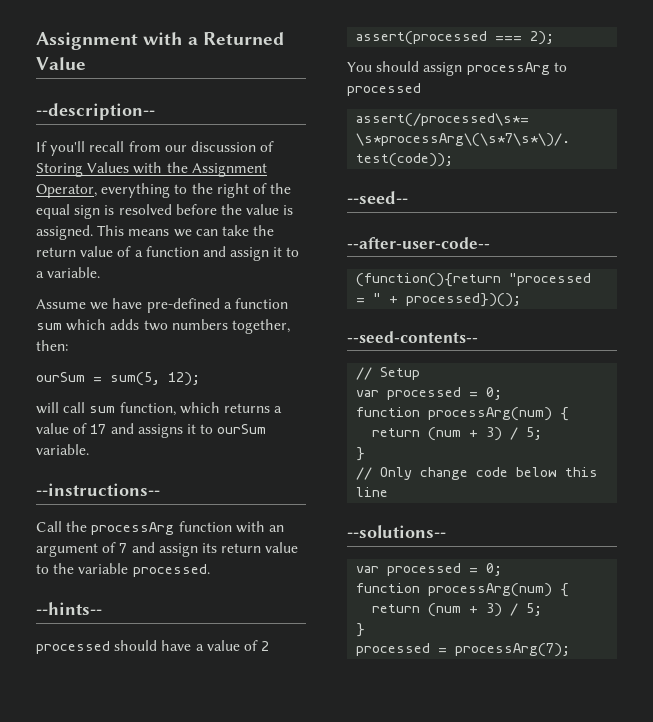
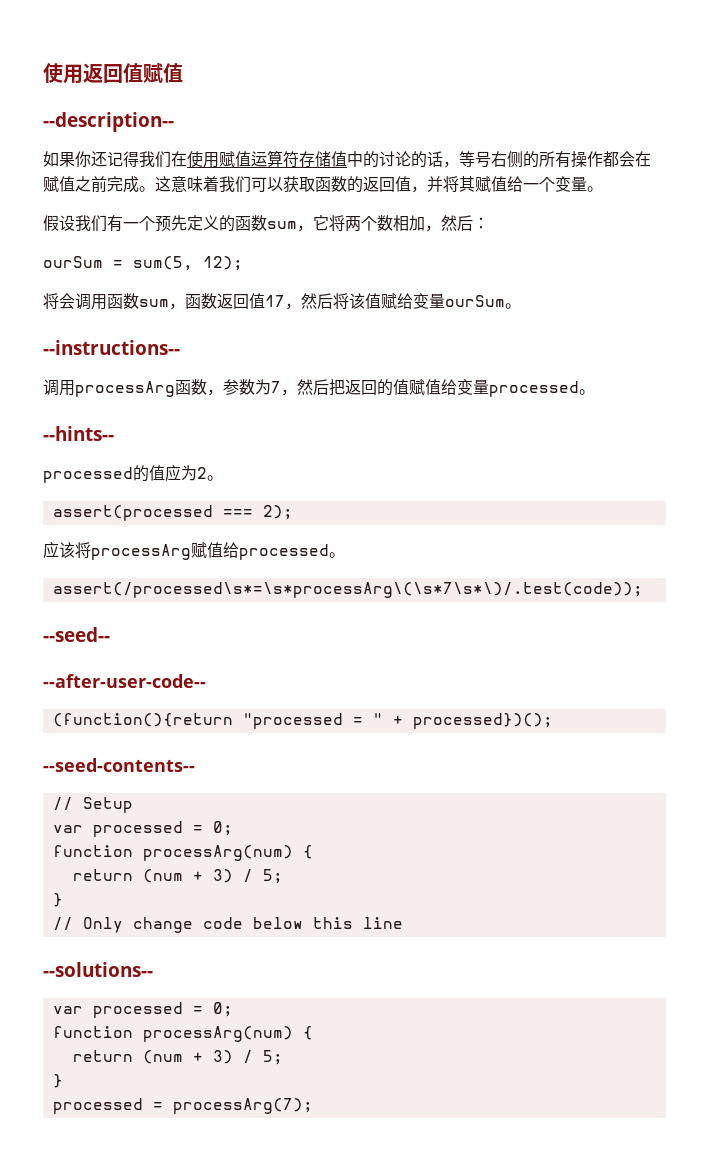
- Assignment with a Returned Value
+ 使用返回值赋值
  --description--
- If you'll recall from our discussion of Storing Values with the Assignment Operator, everything to the right of the equal sign is resolved before the value is assigned. This means we can take the return value of a function and assign it to a variable.
- Assume we have pre-defined a function sum which adds two numbers together, then:
+ 如果你还记得我们在使用赋值运算符存储值中的讨论的话，等号右侧的所有操作都会在赋值之前完成。这意味着我们可以获取函数的返回值，并将其赋值给一个变量。
+ 假设我们有一个预先定义的函数sum，它将两个数相加，然后：
  ourSum = sum(5, 12);
- will call sum function, which returns a value of 17 and assigns it to ourSum variable.
+ 将会调用函数sum，函数返回值17，然后将该值赋给变量ourSum。
  --instructions--
- Call the processArg function with an argument of 7 and assign its return value to the variable processed.
+ 调用processArg函数，参数为7，然后把返回的值赋值给变量processed。
  --hints--
- processed should have a value of 2
+ processed的值应为2。
- You should assign processArg to processed
+ 应该将processArg赋值给processed。

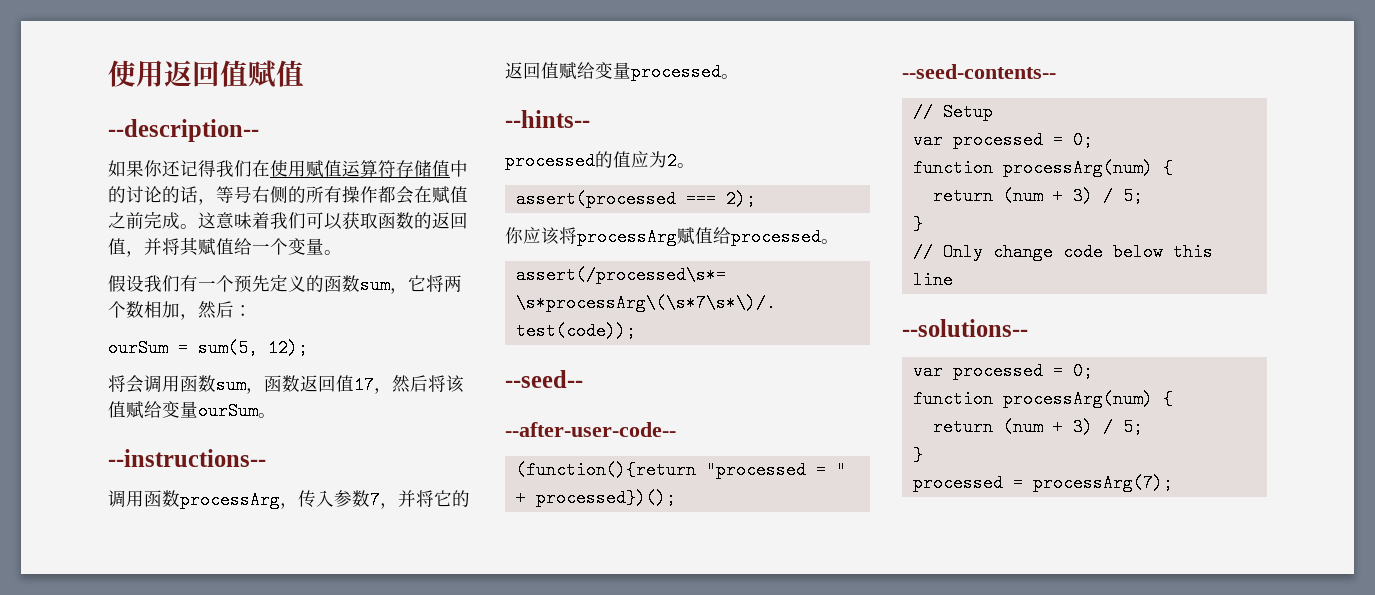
- 调用processArg函数，参数为7，然后把返回的值赋值给变量processed。
+ 调用函数processArg，传入参数7，并将它的返回值赋给变量processed。
- 应该将processArg赋值给processed。
+ 你应该将processArg赋值给processed。

